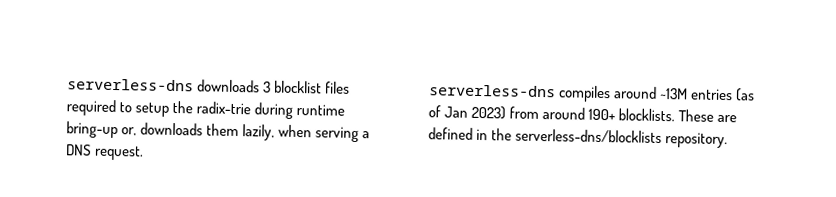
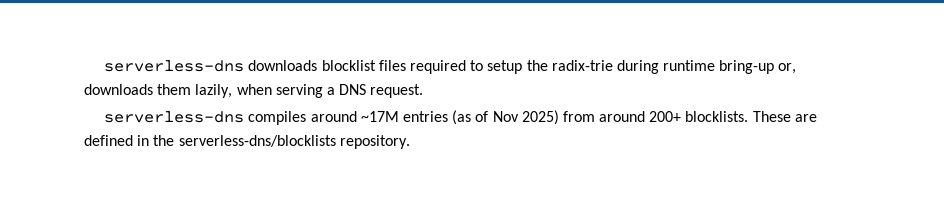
- serverless-dns downloads 3 blocklist files required to setup the radix-trie during runtime bring-up or, downloads them lazily, when serving a DNS request.
+ serverless-dns downloads blocklist files required to setup the radix-trie during runtime bring-up or, downloads them lazily, when serving a DNS request.
- serverless-dns compiles around ~13M entries (as of Jan 2023) from around 190+ blocklists.
+ serverless-dns compiles around ~17M entries (as of Nov 2025) from around 200+ blocklists.

